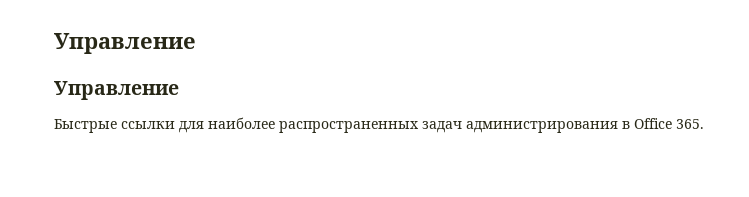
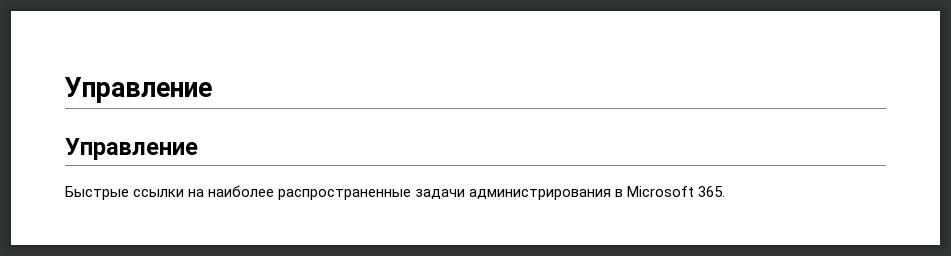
- Быстрые ссылки для наиболее распространенных задач администрирования в Office 365.
+ Быстрые ссылки на наиболее распространенные задачи администрирования в Microsoft 365.

